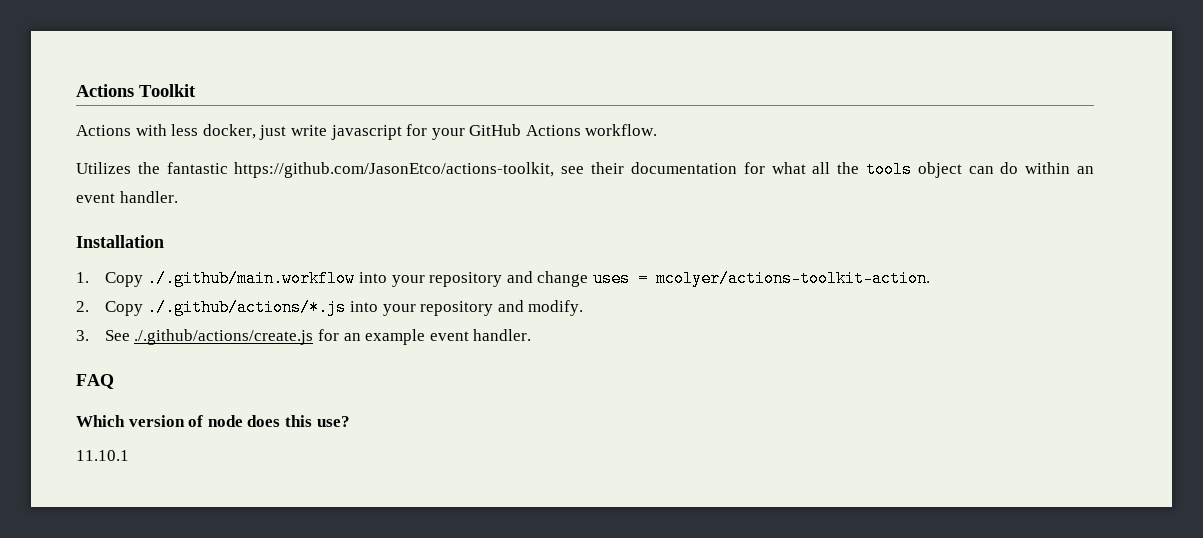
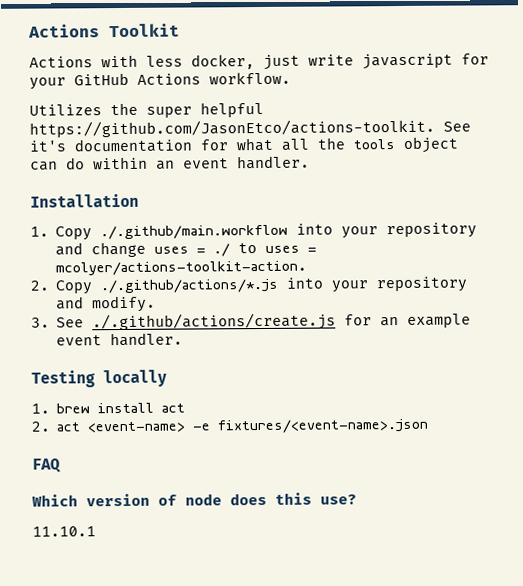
- Utilizes the fantastic https://github.com/JasonEtco/actions-toolkit, see their documentation for what all the tools object can do within an event handler.
+ Utilizes the super helpful https://github.com/JasonEtco/actions-toolkit. See it's documentation for what all the tools object can do within an event handler.
- 1. Copy ./.github/main.workflow into your repository and change uses = mcolyer/actions-toolkit-action.
+ 1. Copy ./.github/main.workflow into your repository and change uses = ./ to uses = mcolyer/actions-toolkit-action.
+ Testing locally
+ 1. brew install act
+ 2. act <event-name> -e fixtures/<event-name>.json

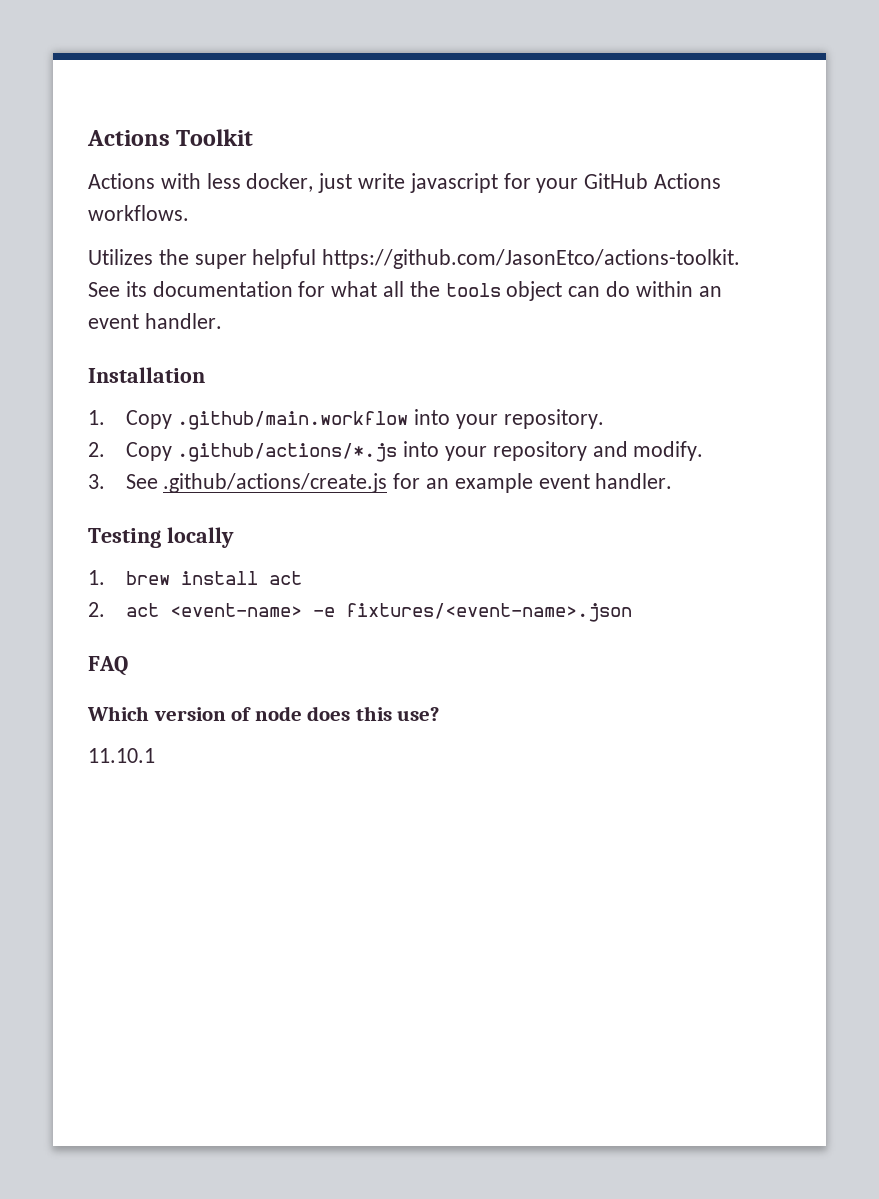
- Actions with less docker, just write javascript for your GitHub Actions workflow.
+ Actions with less docker, just write javascript for your GitHub Actions workflows.
- Utilizes the super helpful https://github.com/JasonEtco/actions-toolkit. See it's documentation for what all the tools object can do within an event handler.
+ Utilizes the super helpful https://github.com/JasonEtco/actions-toolkit. See its documentation for what all the tools object can do within an event handler.
- 1. Copy ./.github/main.workflow into your repository and change uses = ./ to uses = mcolyer/actions-toolkit-action.
+ 1. Copy .github/main.workflow into your repository.
- 2. Copy ./.github/actions/*.js into your repository and modify.
+ 2. Copy .github/actions/*.js into your repository and modify.
- 3. See ./.github/actions/create.js for an example event handler.
+ 3. See .github/actions/create.js for an example event handler.

